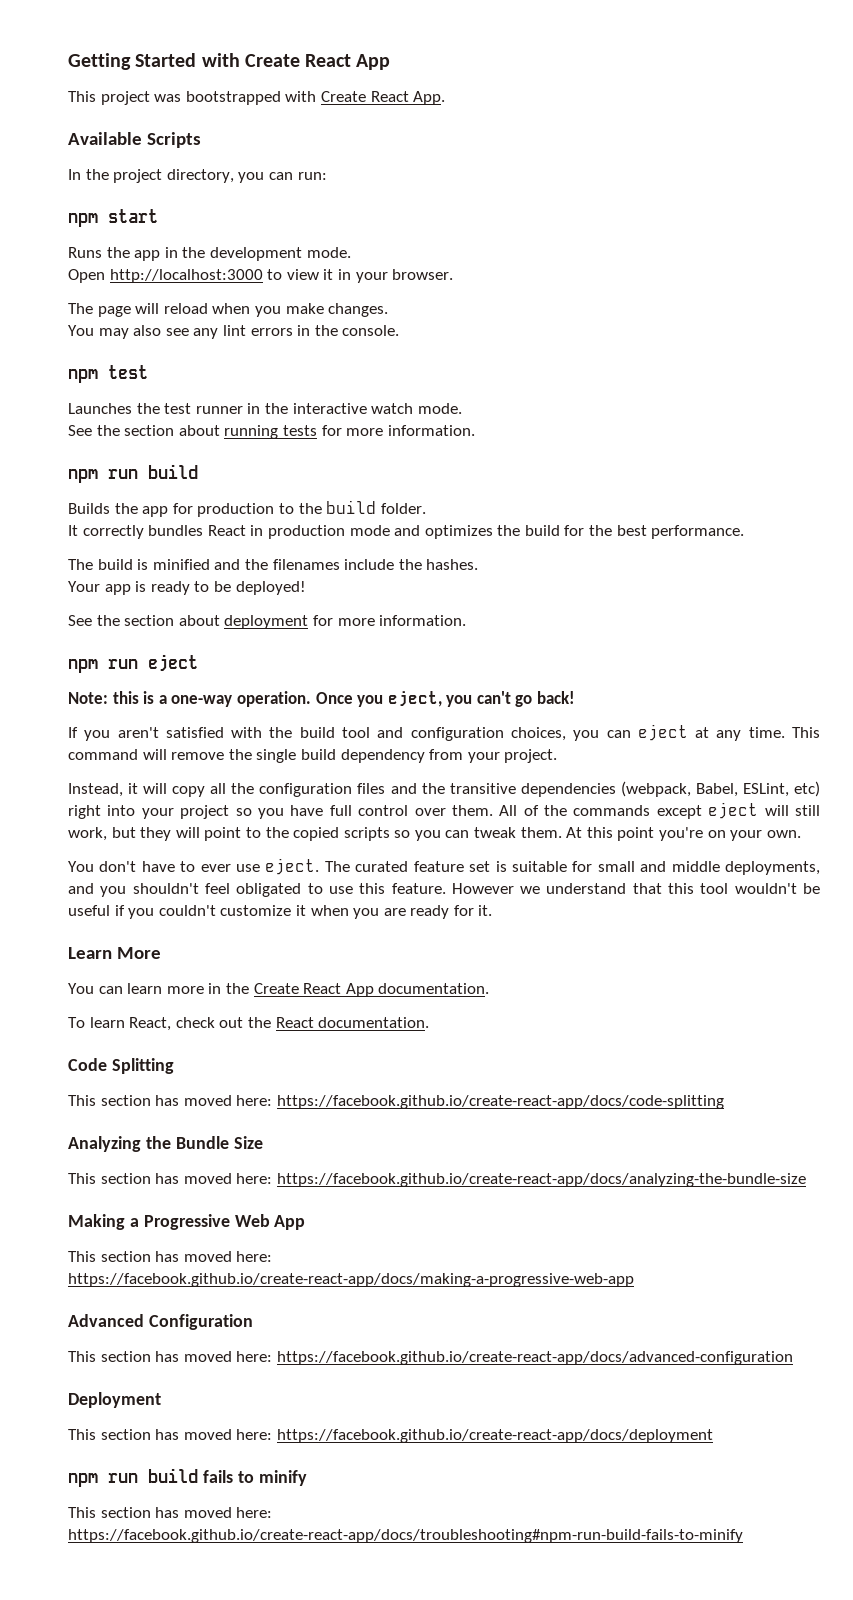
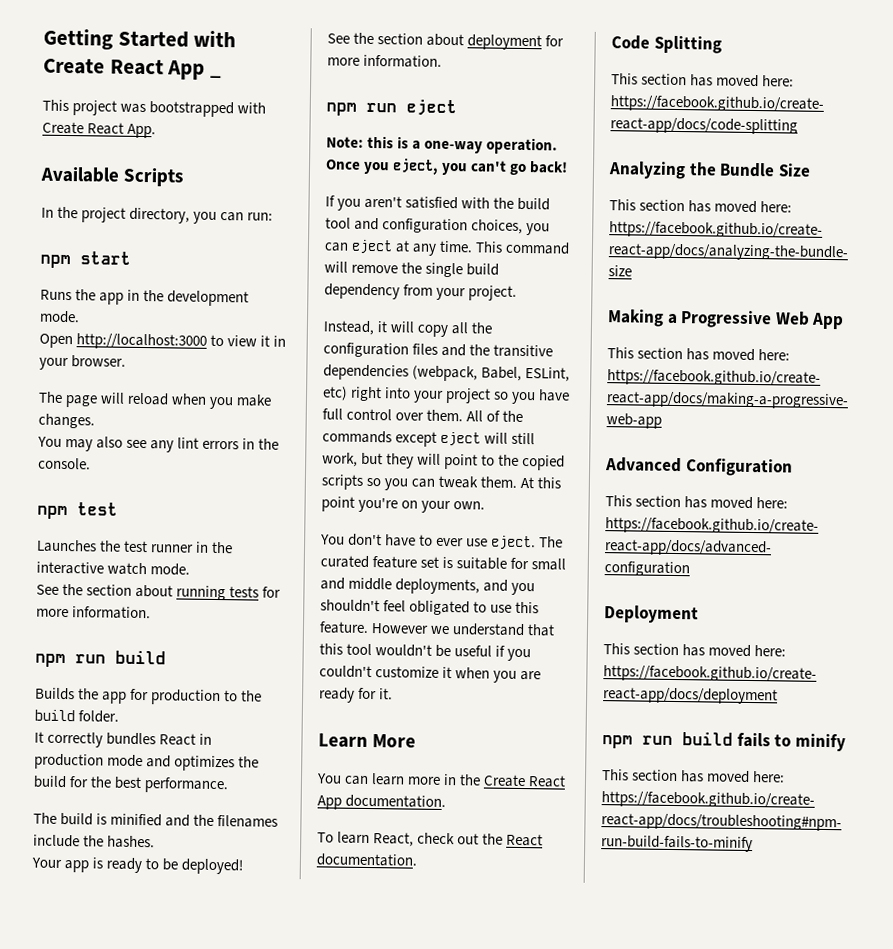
- Getting Started with Create React App
+ Getting Started with Create React App _

